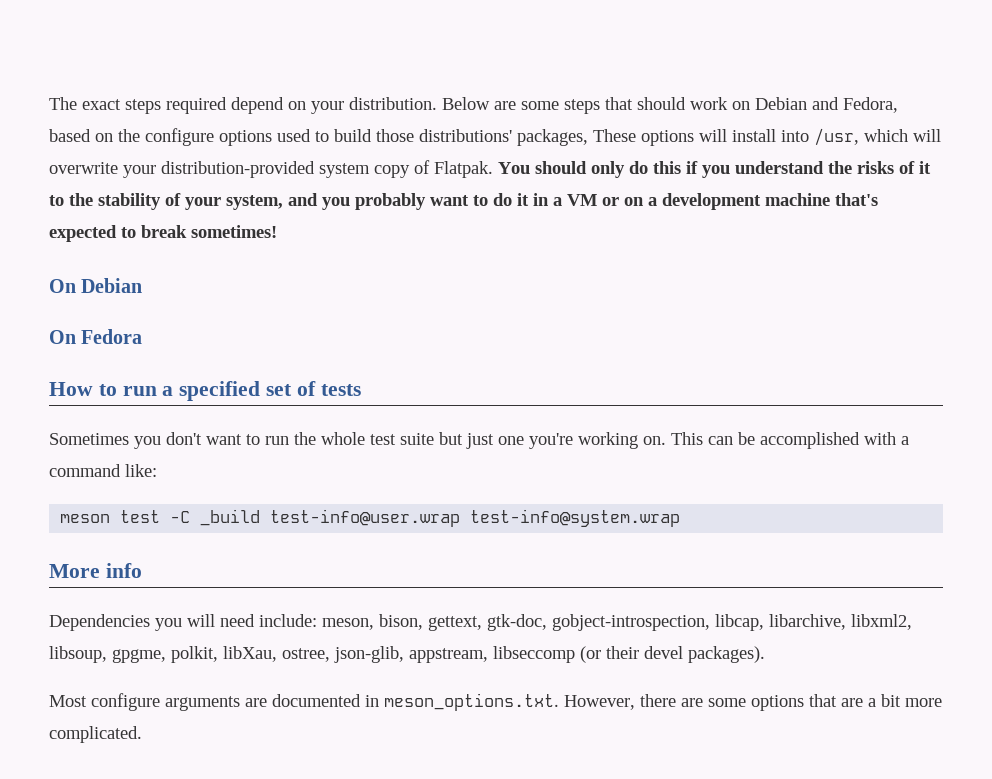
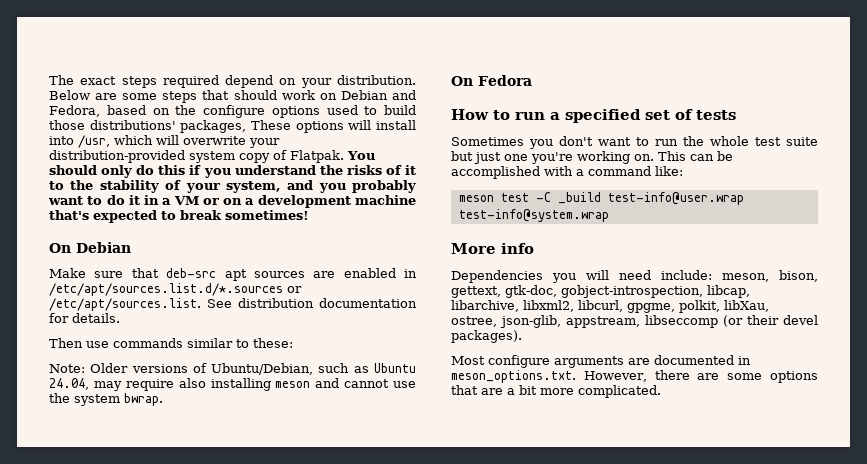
+ Make sure that deb-src apt sources are enabled in /etc/apt/sources.list.d/*.sources or /etc/apt/sources.list. See distribution documentation for details.
+ Then use commands similar to these:
+ Note: Older versions of Ubuntu/Debian, such as Ubuntu 24.04, may require also installing meson and cannot use the system bwrap.
- Dependencies you will need include: meson, bison, gettext, gtk-doc, gobject-introspection, libcap, libarchive, libxml2, libsoup, gpgme, polkit, libXau, ostree, json-glib, appstream, libseccomp (or their devel packages).
+ Dependencies you will need include: meson, bison, gettext, gtk-doc, gobject-introspection, libcap, libarchive, libxml2, libcurl, gpgme, polkit, libXau, ostree, json-glib, appstream, libseccomp (or their devel packages).

